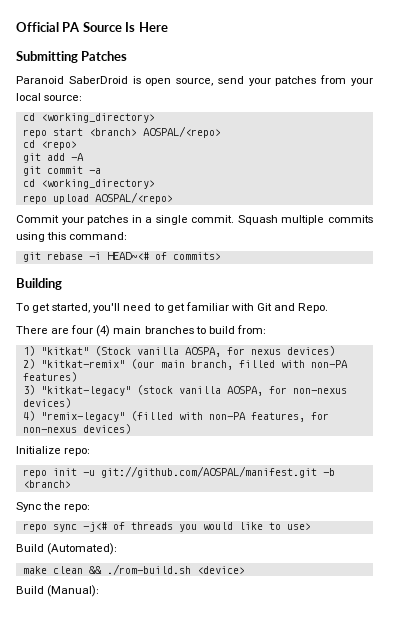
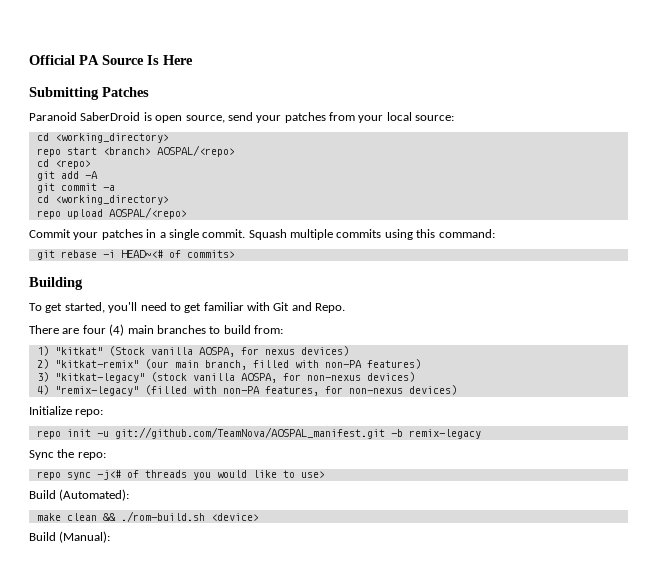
- repo init -u git://github.com/AOSPAL/manifest.git -b <branch>
+ repo init -u git://github.com/TeamNova/AOSPAL_manifest.git -b remix-legacy

